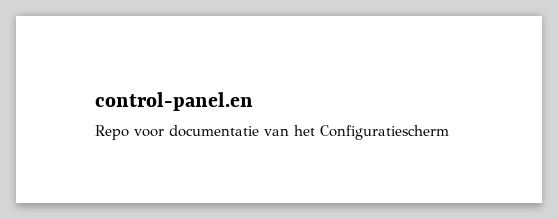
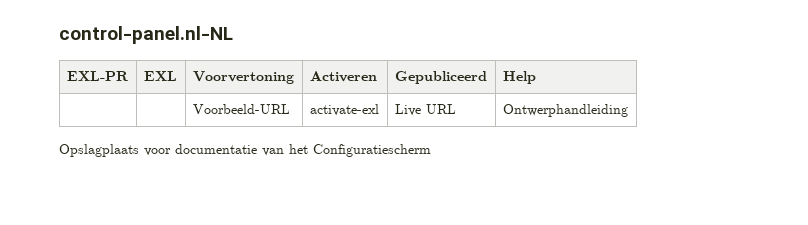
- control-panel.en
- Repo voor documentatie van het Configuratiescherm
+ control-panel.nl-NL
+ EXL-PR | EXL | Voorvertoning | Activeren | Gepubliceerd | Help
+ | | Voorbeeld-URL | activate-exl | Live URL | Ontwerphandleiding
+ Opslagplaats voor documentatie van het Configuratiescherm

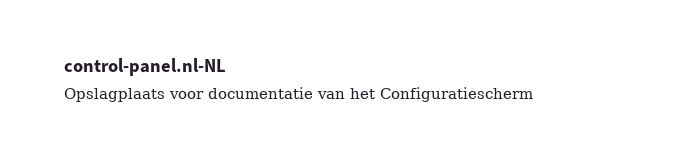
- EXL-PR | EXL | Voorvertoning | Activeren | Gepubliceerd | Help
- | | Voorbeeld-URL | activate-exl | Live URL | Ontwerphandleiding

